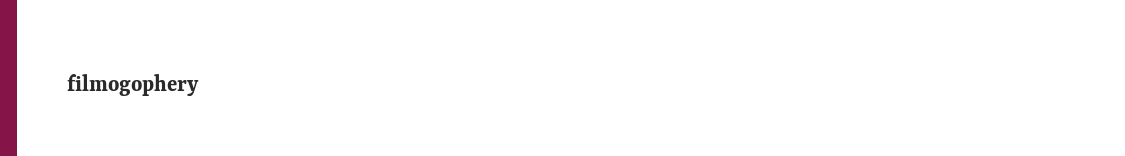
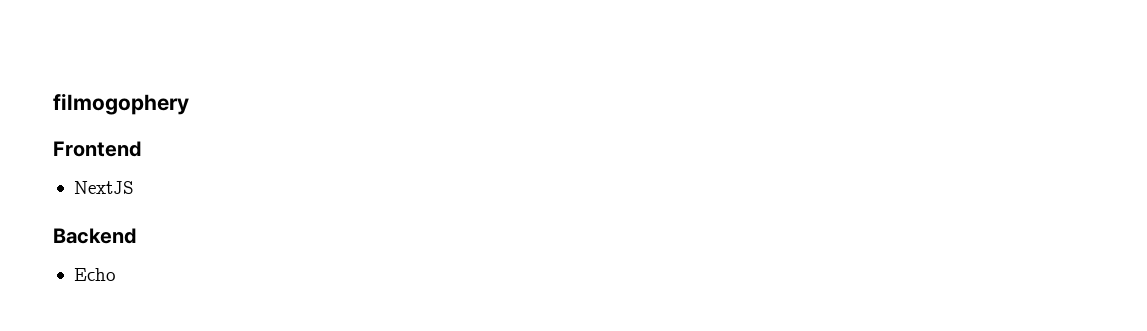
+ Frontend
+ NextJS
+ Backend
+ Echo

